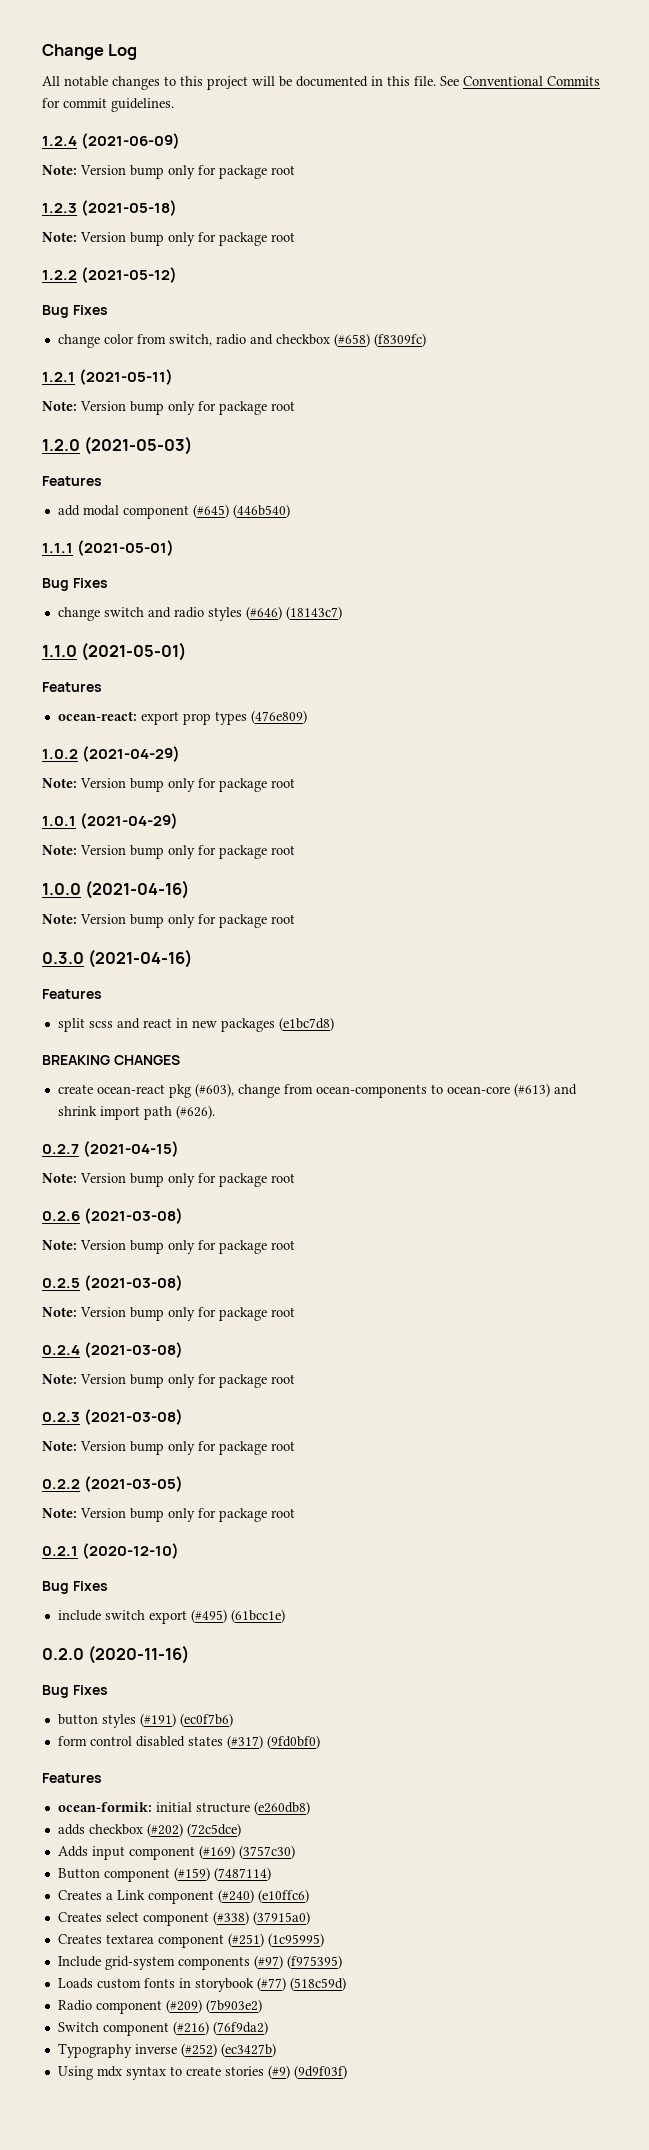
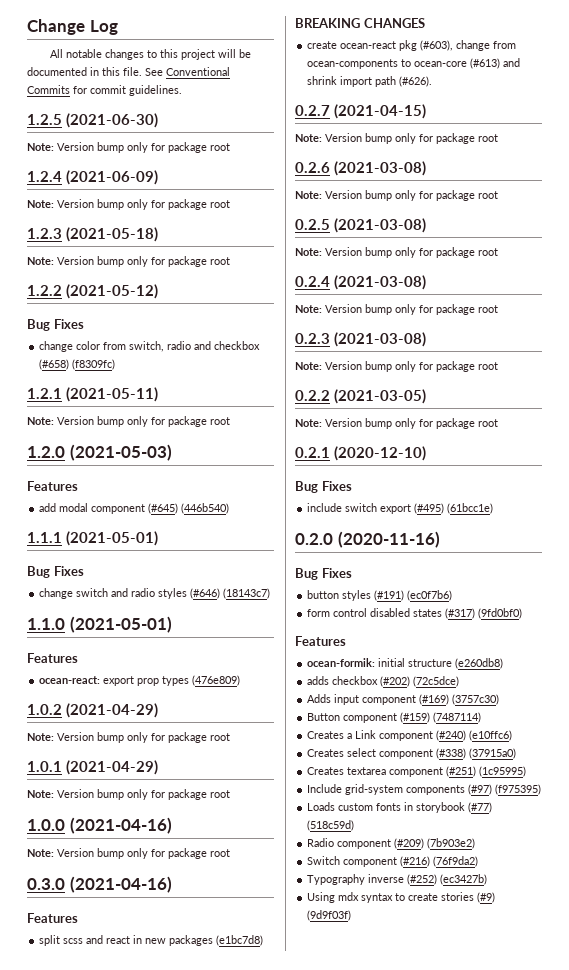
+ 1.2.5 (2021-06-30)
+ Note: Version bump only for package root

